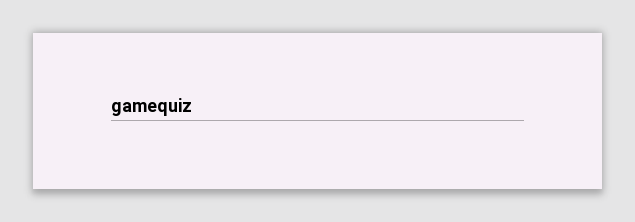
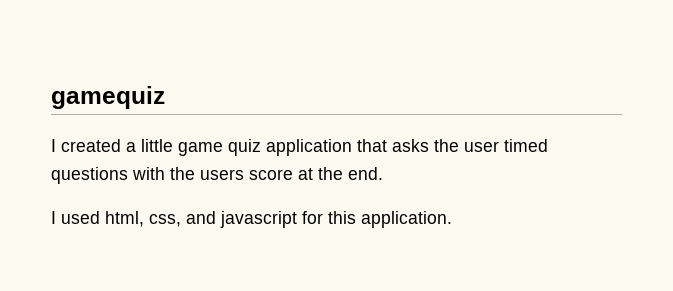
+ I created a little game quiz application that asks the user timed questions with the users score at the end.
+ I used html, css, and javascript for this application.

